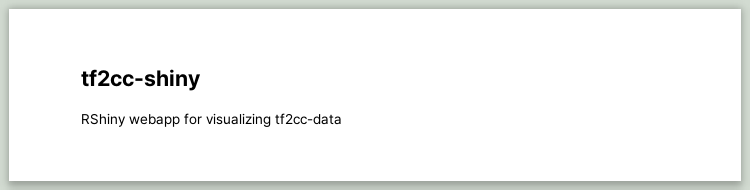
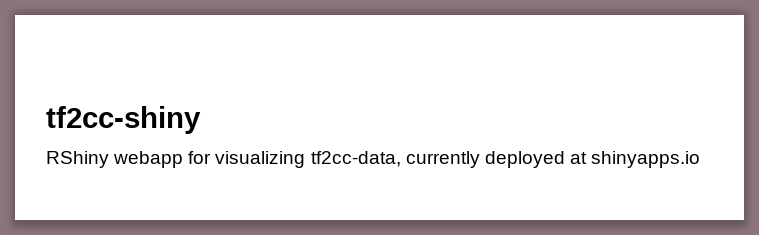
- RShiny webapp for visualizing tf2cc-data
+ RShiny webapp for visualizing tf2cc-data, currently deployed at shinyapps.io

